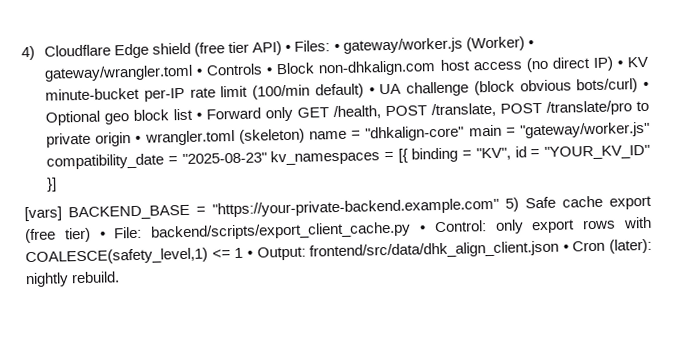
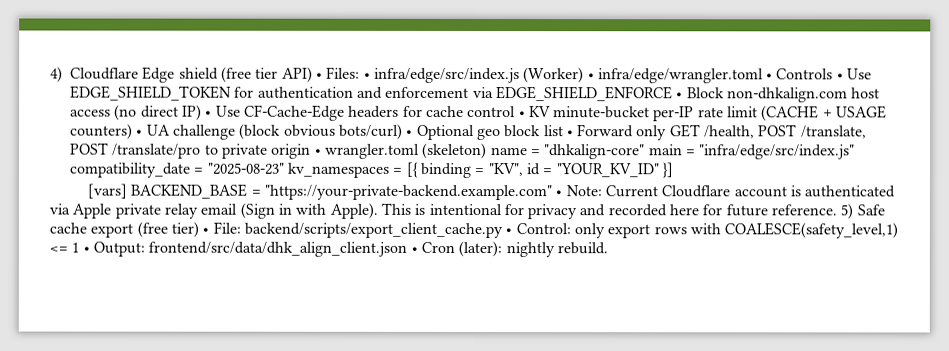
- • gateway/worker.js (Worker) • gateway/wrangler.toml • Controls • Block non‑dhkalign.com host access (no direct IP) • KV minute‑bucket per‑IP rate limit (100/min default) • UA challenge (block obvious bots/curl) • Optional geo block list • Forward only GET /health, POST /translate, POST /translate/pro to private origin • wrangler.toml (skeleton) name = "dhkalign-core" main = "gateway/worker.js" compatibility_date = "2025-08-23" kv_namespaces = [{ binding = "KV", id = "YOUR_KV_ID" }]
+ • infra/edge/src/index.js (Worker) • infra/edge/wrangler.toml • Controls • Use EDGE_SHIELD_TOKEN for authentication and enforcement via EDGE_SHIELD_ENFORCE • Block non‑dhkalign.com host access (no direct IP) • Use CF-Cache-Edge headers for cache control • KV minute‑bucket per‑IP rate limit (CACHE + USAGE counters) • UA challenge (block obvious bots/curl) • Optional geo block list • Forward only GET /health, POST /translate, POST /translate/pro to private origin • wrangler.toml (skeleton) name = "dhkalign-core" main = "infra/edge/src/index.js" compatibility_date = "2025-08-23" kv_namespaces = [{ binding = "KV", id = "YOUR_KV_ID" }]
- [vars] BACKEND_BASE = "https://your-private-backend.example.com" 5) Safe cache export (free tier) • File: backend/scripts/export_client_cache.py • Control: only export rows with COALESCE(safety_level,1) <= 1 • Output: frontend/src/data/dhk_align_client.json • Cron (later): nightly rebuild.
+ [vars] BACKEND_BASE = "https://your-private-backend.example.com" • Note: Current Cloudflare account is authenticated via Apple private relay email (Sign in with Apple). This is intentional for privacy and recorded here for future reference. 5) Safe cache export (free tier) • File: backend/scripts/export_client_cache.py • Control: only export rows with COALESCE(safety_level,1) <= 1 • Output: frontend/src/data/dhk_align_client.json • Cron (later): nightly rebuild.

